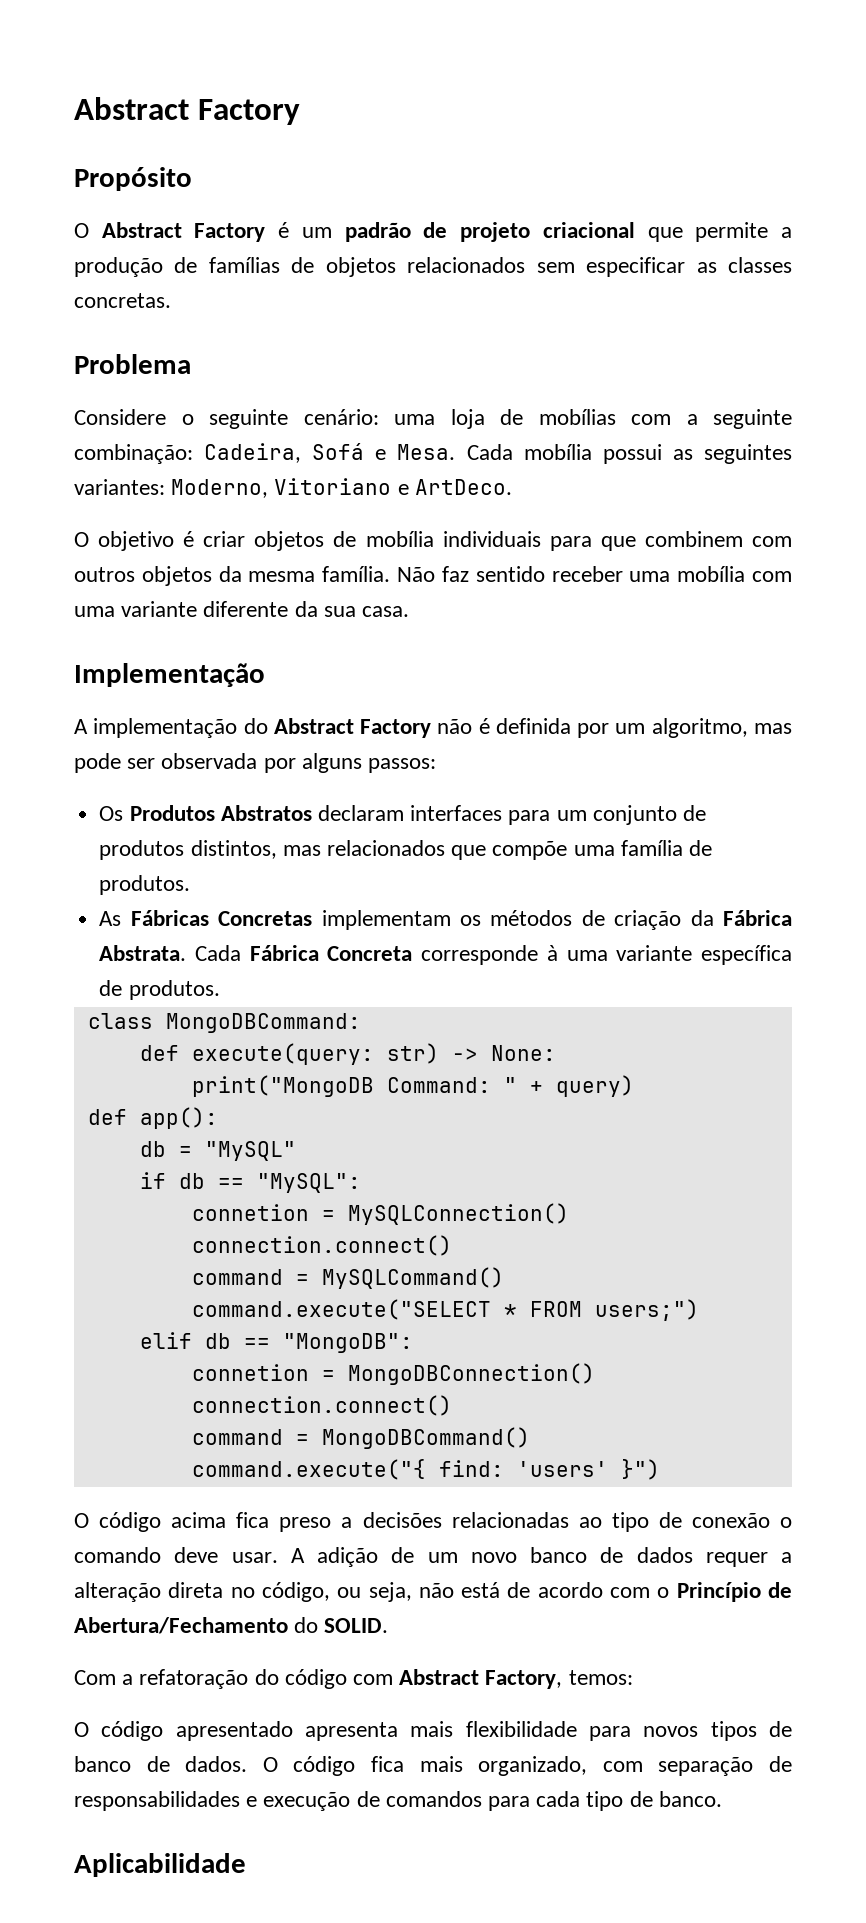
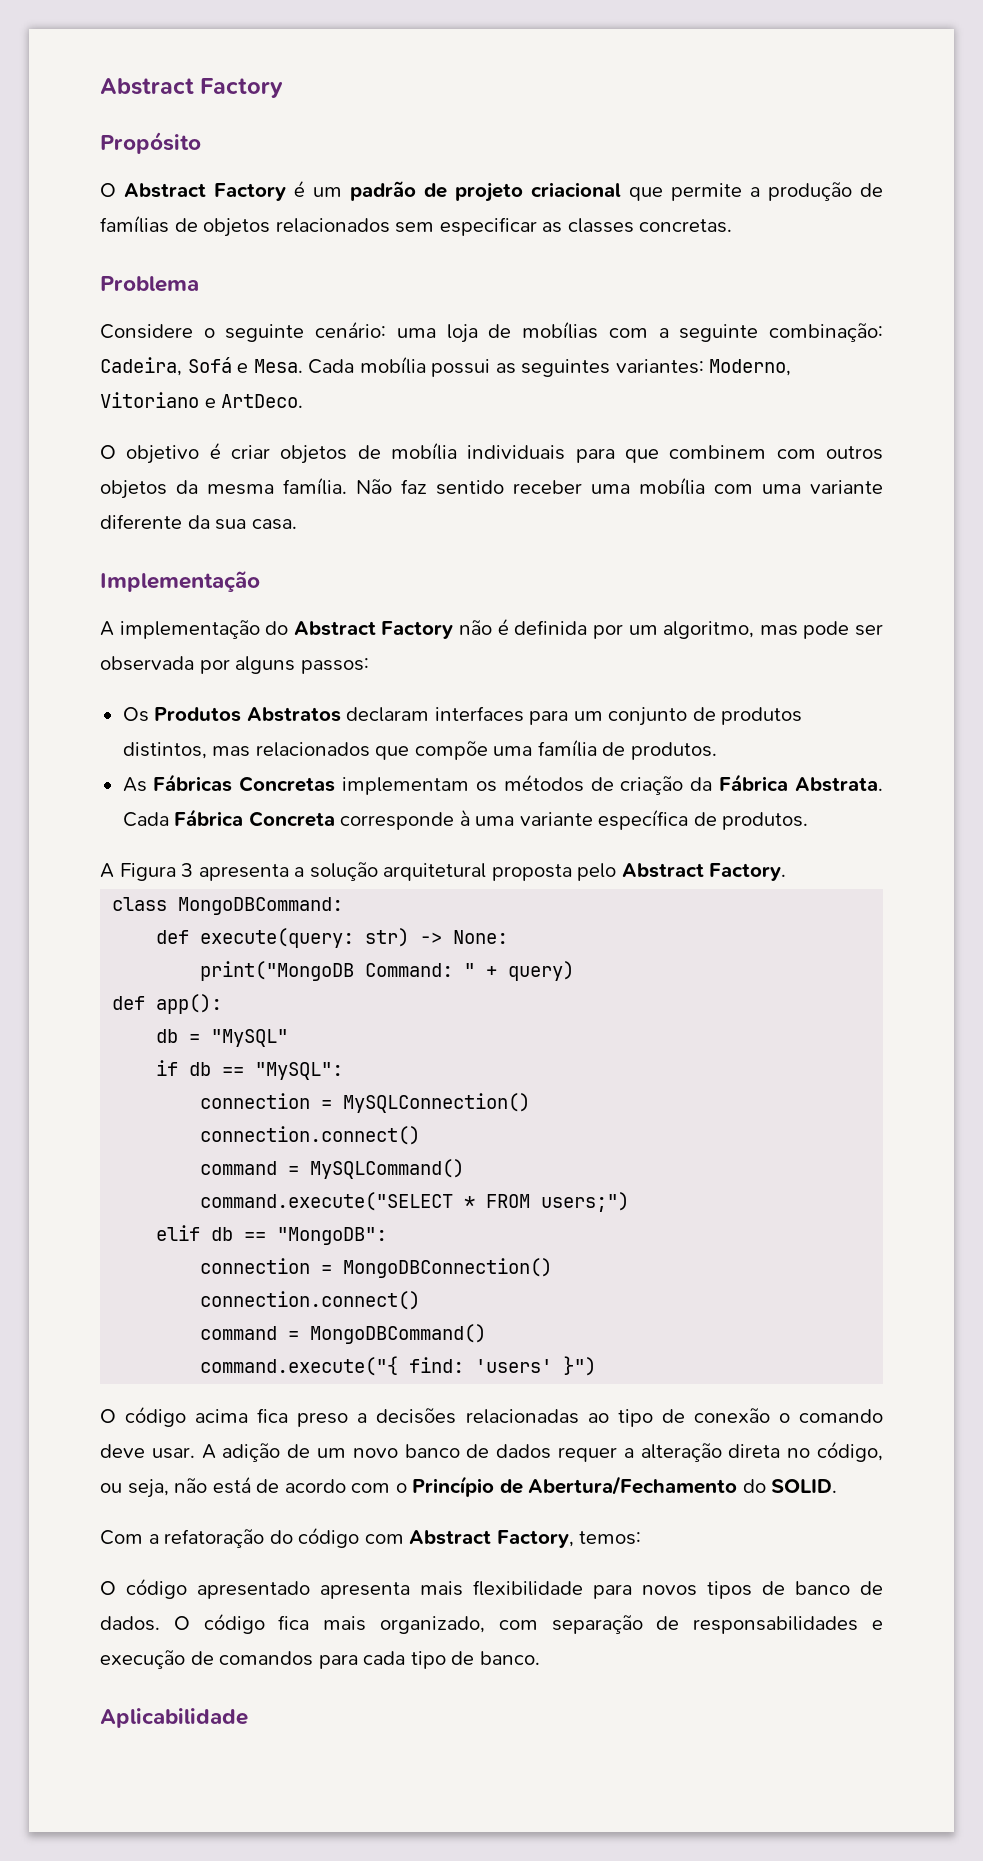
+ A Figura 3 apresenta a solução arquitetural proposta pelo Abstract Factory.
- connetion = MySQLConnection()
+ connection = MySQLConnection()
- connetion = MongoDBConnection()
+ connection = MongoDBConnection()

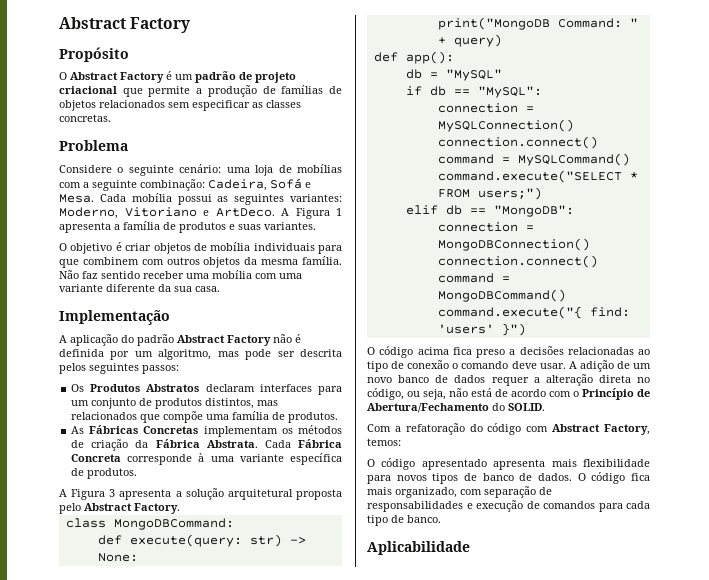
+ A Figura 1 apresenta a família de produtos e suas variantes.
- A implementação do Abstract Factory não é definida por um algoritmo, mas pode ser observada por alguns passos:
+ A aplicação do padrão Abstract Factory não é definida por um algoritmo, mas pode ser descrita pelos seguintes passos:

